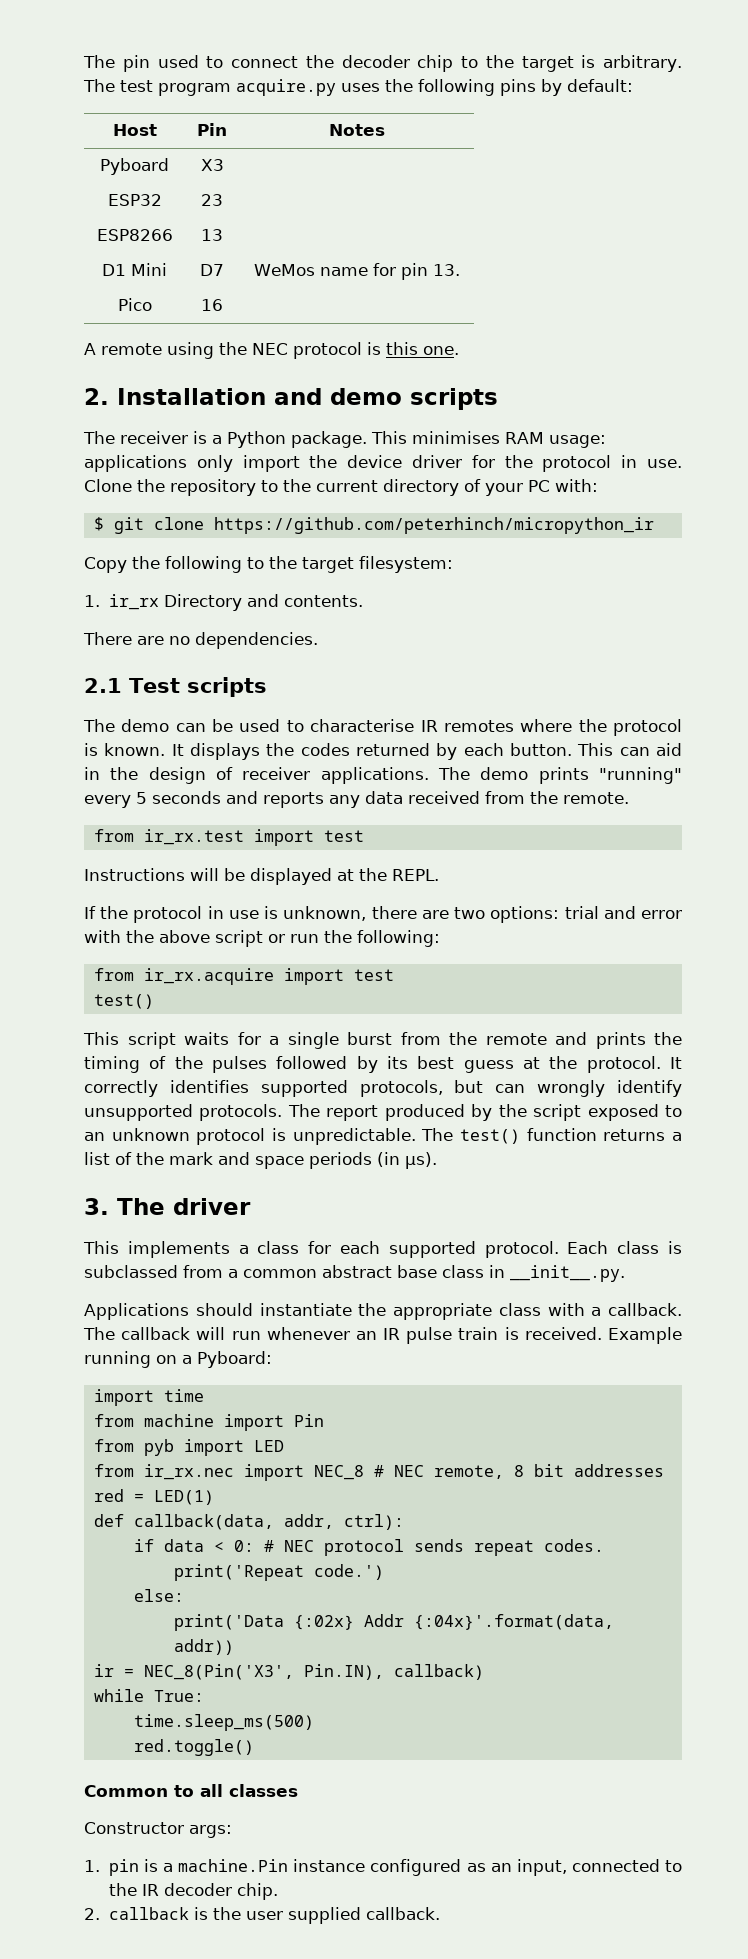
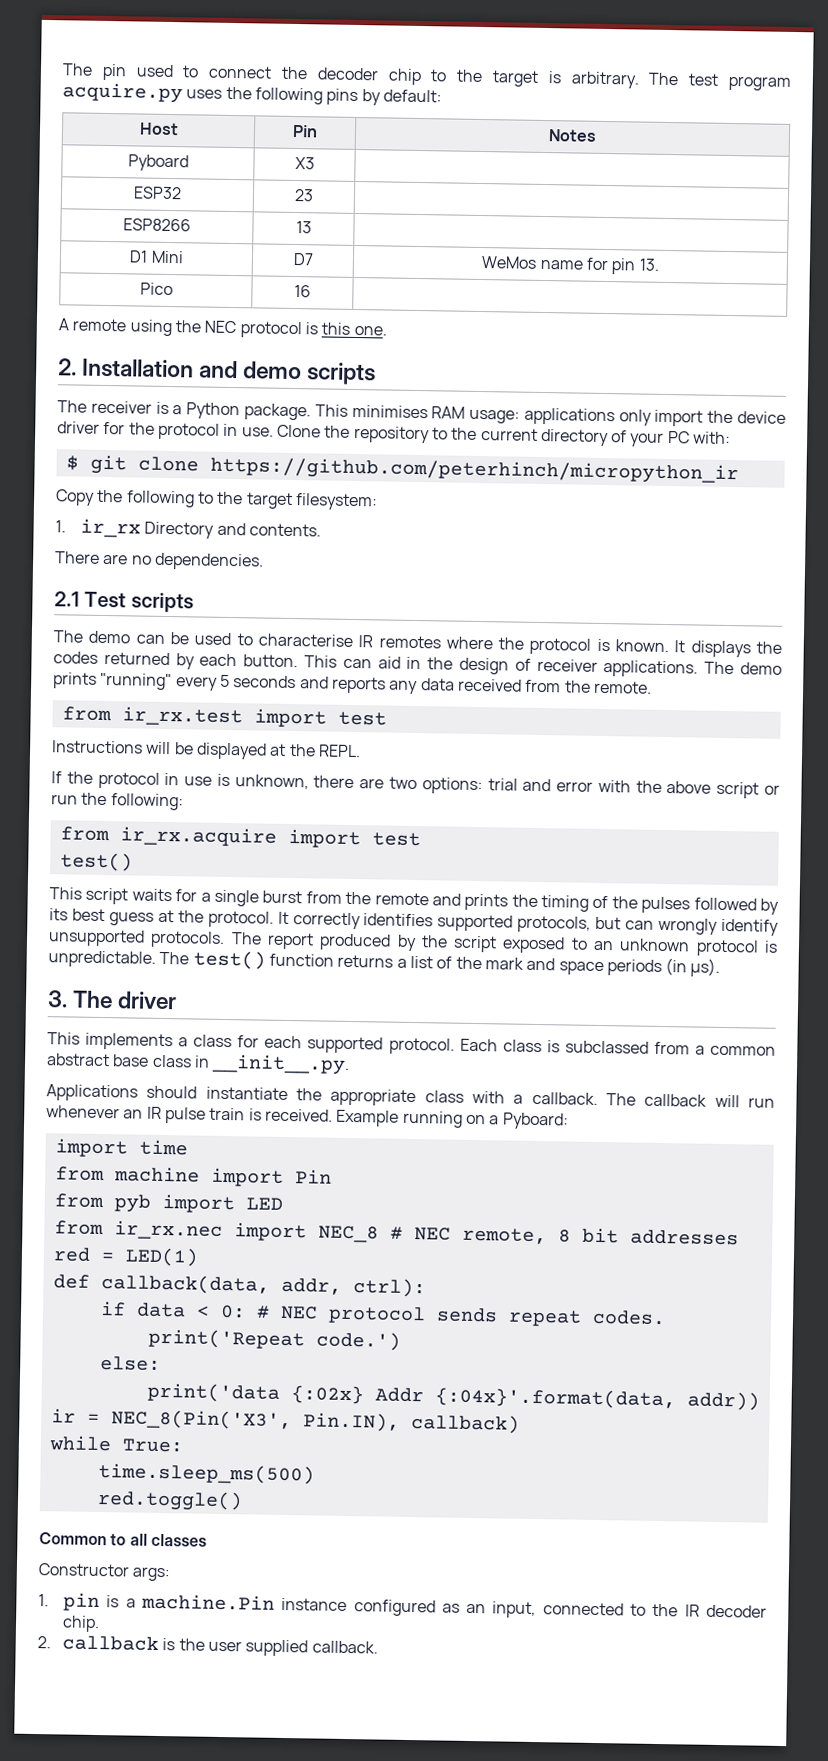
- print('Data {:02x} Addr {:04x}'.format(data, addr))
+ print('data {:02x} Addr {:04x}'.format(data, addr))

